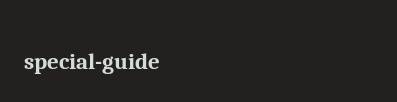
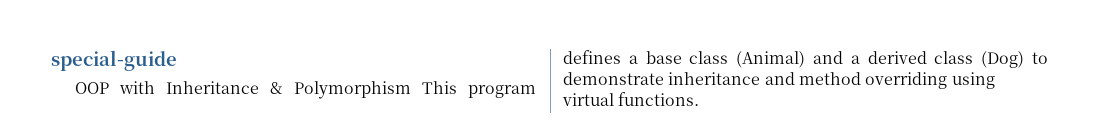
+ OOP with Inheritance & Polymorphism This program defines a base class (Animal) and a derived class (Dog) to demonstrate inheritance and method overriding using virtual functions.

